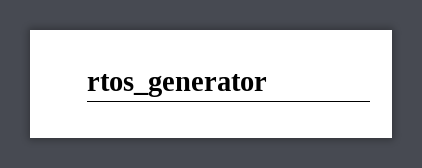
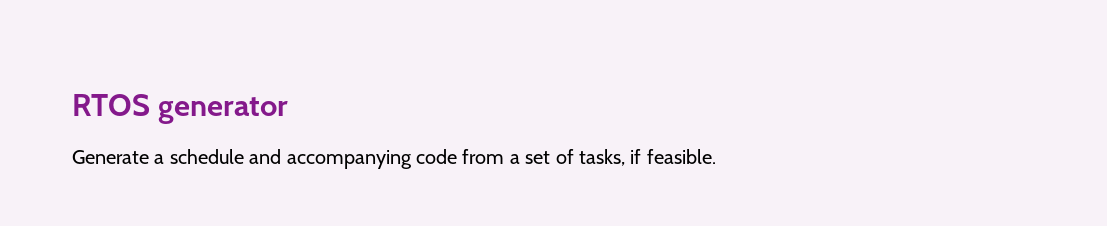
- rtos_generator
+ RTOS generator
+ Generate a schedule and accompanying code from a set of tasks, if feasible.

